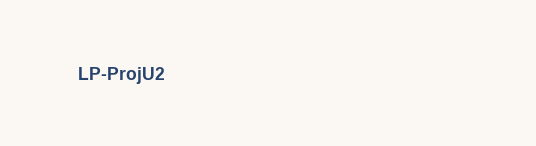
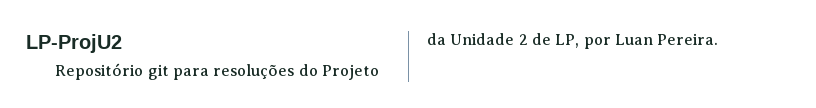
+ Repositório git para resoluções do Projeto da Unidade 2 de LP, por Luan Pereira.

